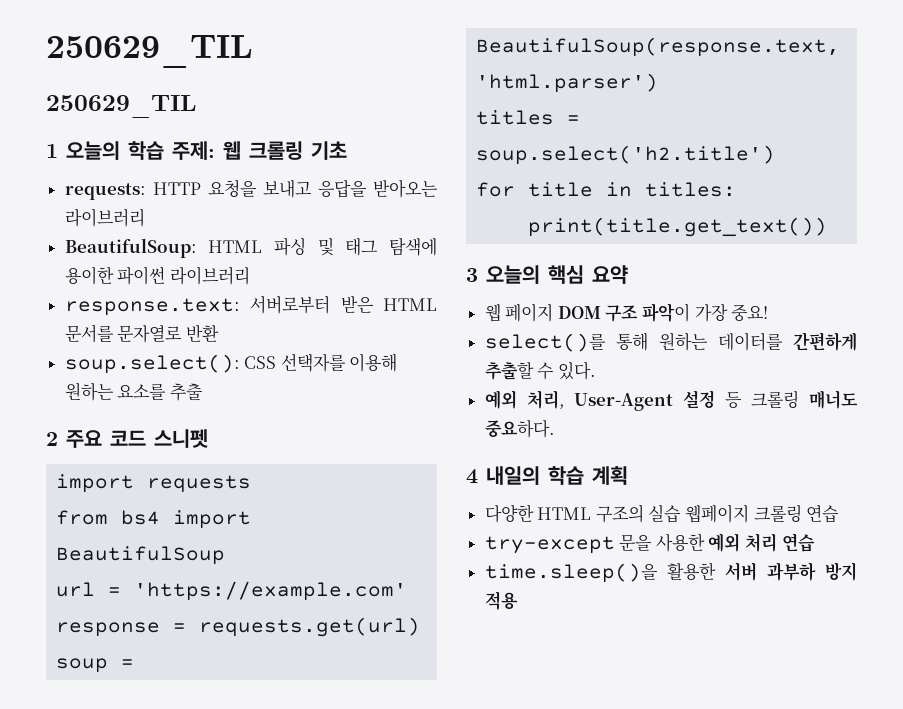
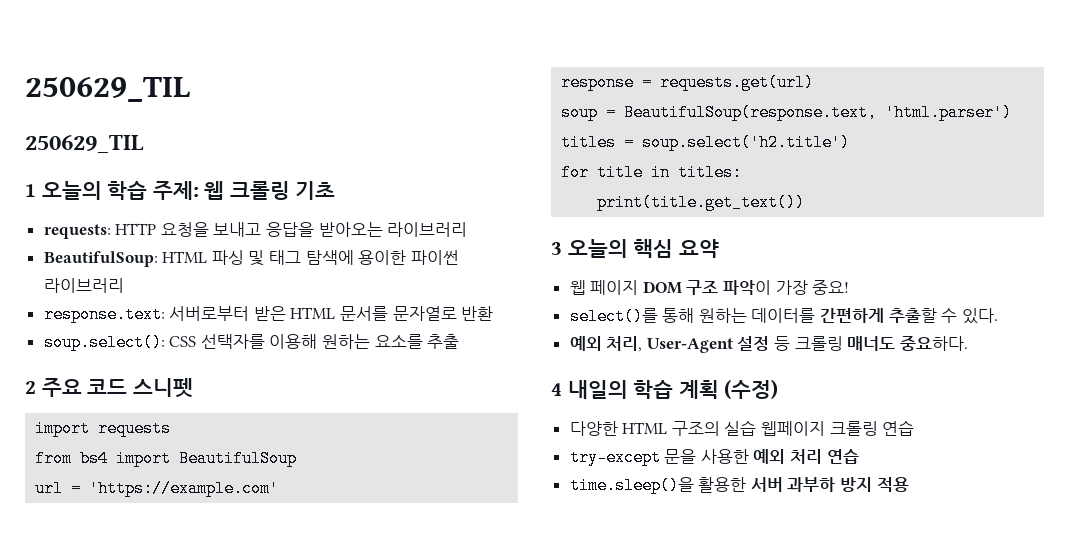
- 4 내일의 학습 계획
+ 4 내일의 학습 계획 (수정)

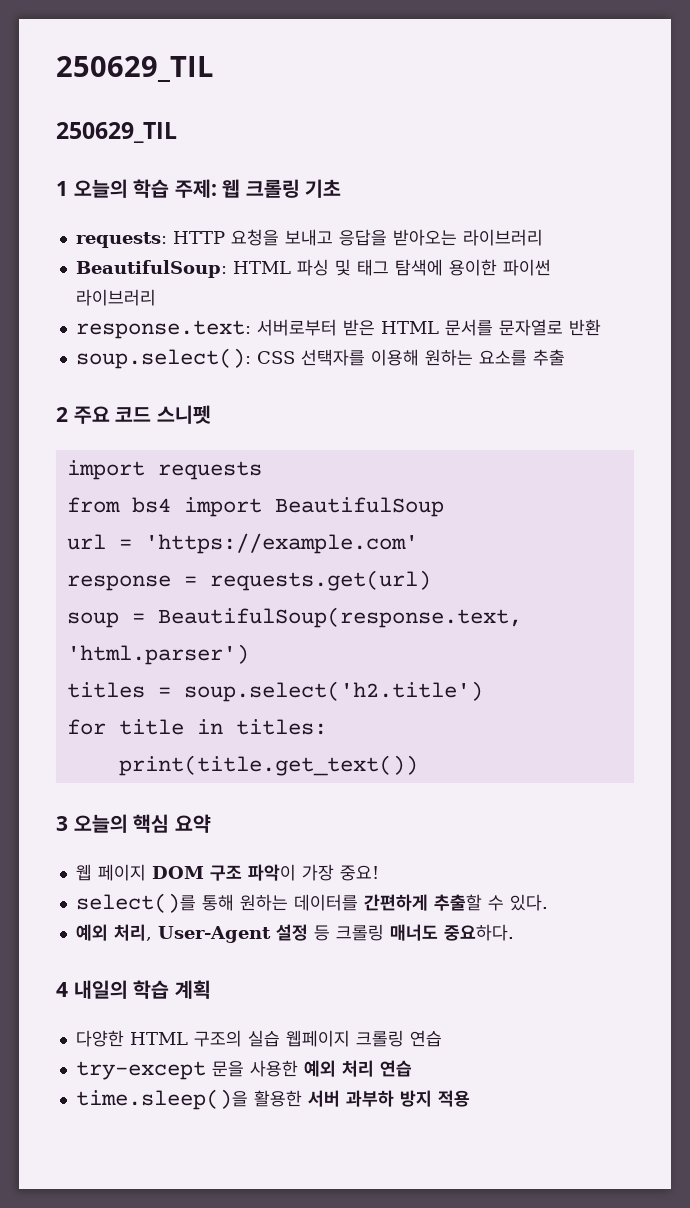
- 4 내일의 학습 계획 (수정)
+ 4 내일의 학습 계획

